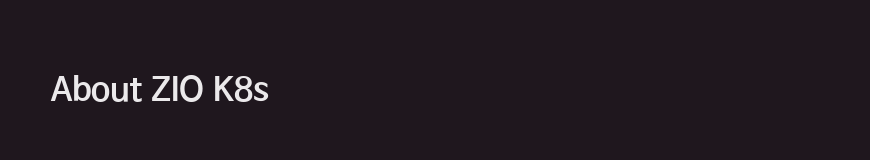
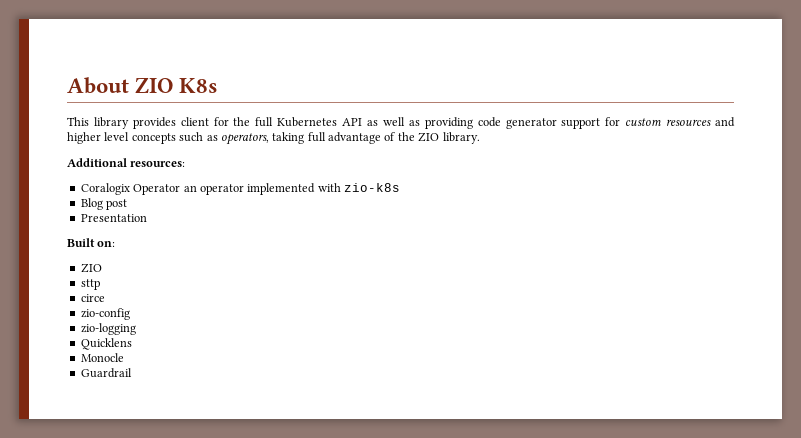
+ This library provides client for the full Kubernetes API as well as providing code generator support for custom resources and higher level concepts such as operators, taking full advantage of the ZIO library.
+ Additional resources:
+ Coralogix Operator an operator implemented with zio-k8s
+ Blog post
+ Presentation
+ Built on:
+ ZIO
+ sttp
+ circe
+ zio-config
+ zio-logging
+ Quicklens
+ Monocle
+ Guardrail

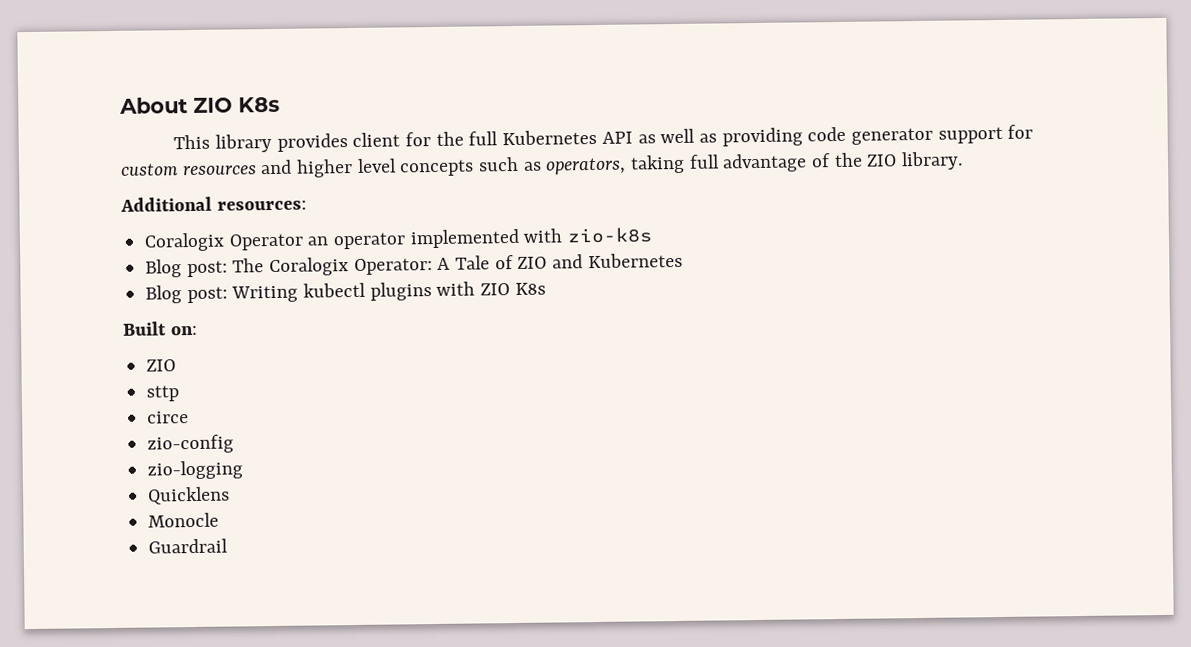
- Blog post
- Presentation
+ Blog post: The Coralogix Operator: A Tale of ZIO and Kubernetes
+ Blog post: Writing kubectl plugins with ZIO K8s

